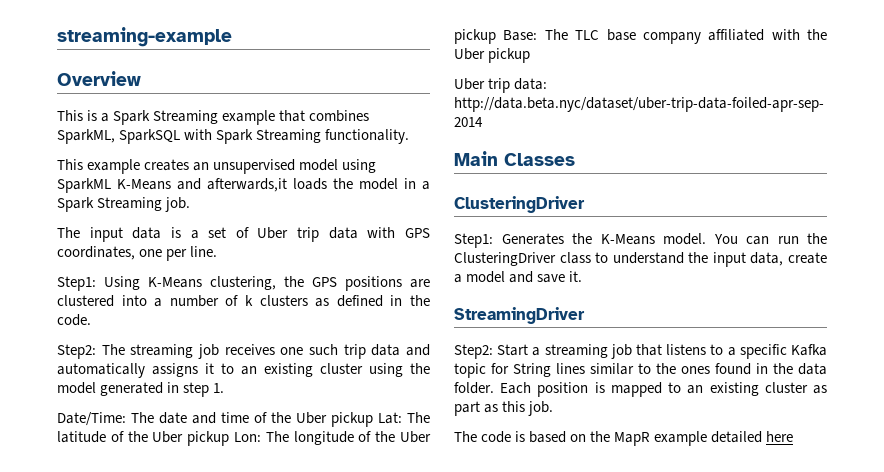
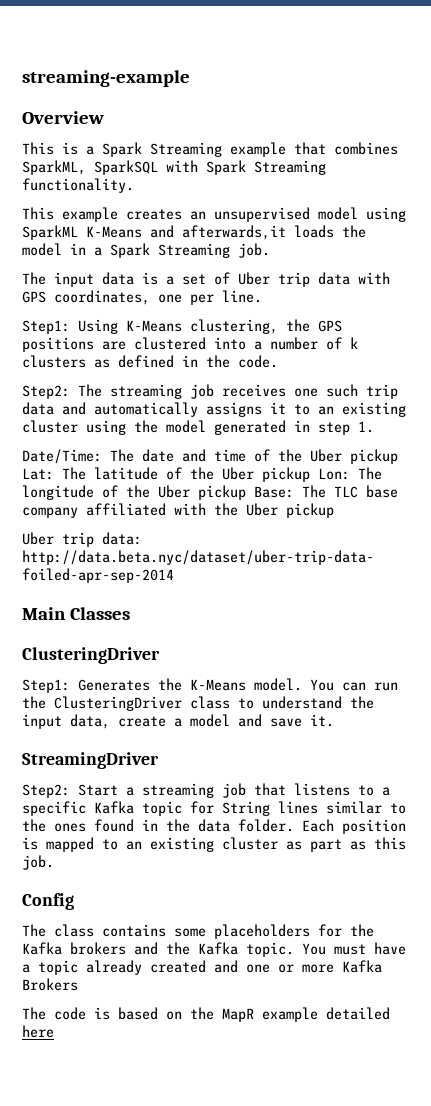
+ Config
+ The class contains some placeholders for the Kafka brokers and the Kafka topic. You must have a topic already created and one or more Kafka Brokers

